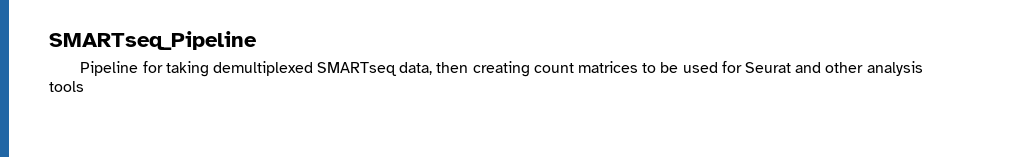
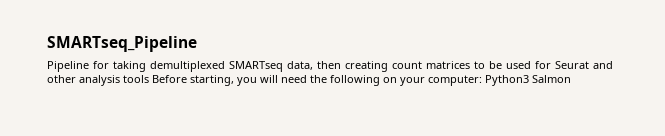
- Pipeline for taking demultiplexed SMARTseq data, then creating count matrices to be used for Seurat and other analysis tools
+ Pipeline for taking demultiplexed SMARTseq data, then creating count matrices to be used for Seurat and other analysis tools Before starting, you will need the following on your computer: Python3 Salmon

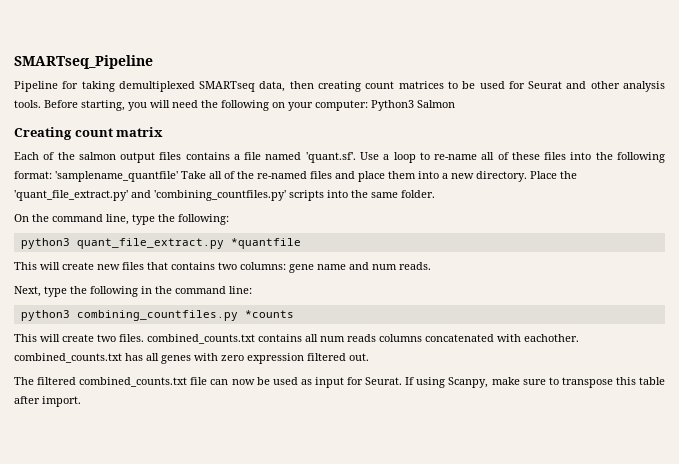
- Pipeline for taking demultiplexed SMARTseq data, then creating count matrices to be used for Seurat and other analysis tools Before starting, you will need the following on your computer: Python3 Salmon
+ Pipeline for taking demultiplexed SMARTseq data, then creating count matrices to be used for Seurat and other analysis tools. Before starting, you will need the following on your computer: Python3 Salmon
+ Creating count matrix
+ Each of the salmon output files contains a file named 'quant.sf'. Use a loop to re-name all of these files into the following format: 'samplename_quantfile' Take all of the re-named files and place them into a new directory. Place the 'quant_file_extract.py' and 'combining_countfiles.py' scripts into the same folder.
+ On the command line, type the following:
+ python3 quant_file_extract.py *quantfile
+ This will create new files that contains two columns: gene name and num reads.
+ Next, type the following in the command line:
+ python3 combining_countfiles.py *counts
+ This will create two files. combined_counts.txt contains all num reads columns concatenated with eachother. combined_counts.txt has all genes with zero expression filtered out.
+ The filtered combined_counts.txt file can now be used as input for Seurat. If using Scanpy, make sure to transpose this table after import.

